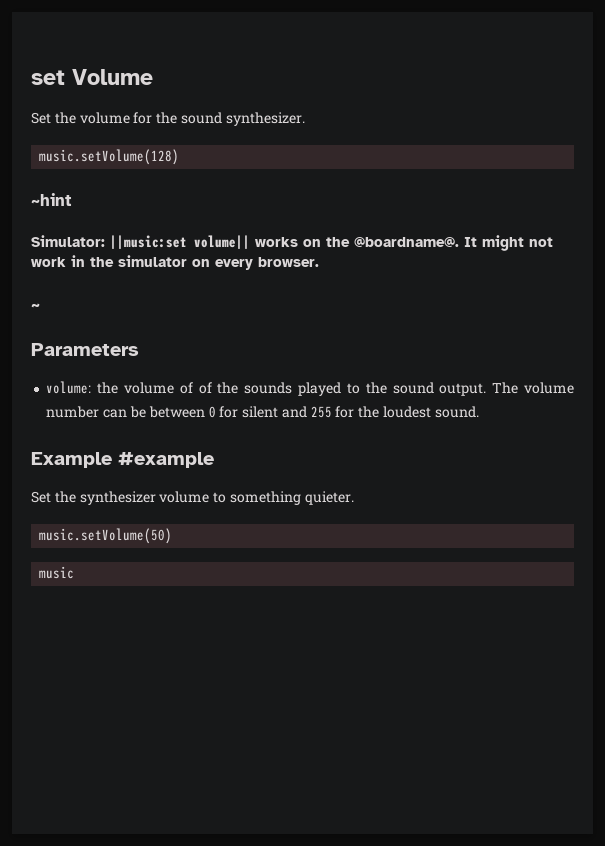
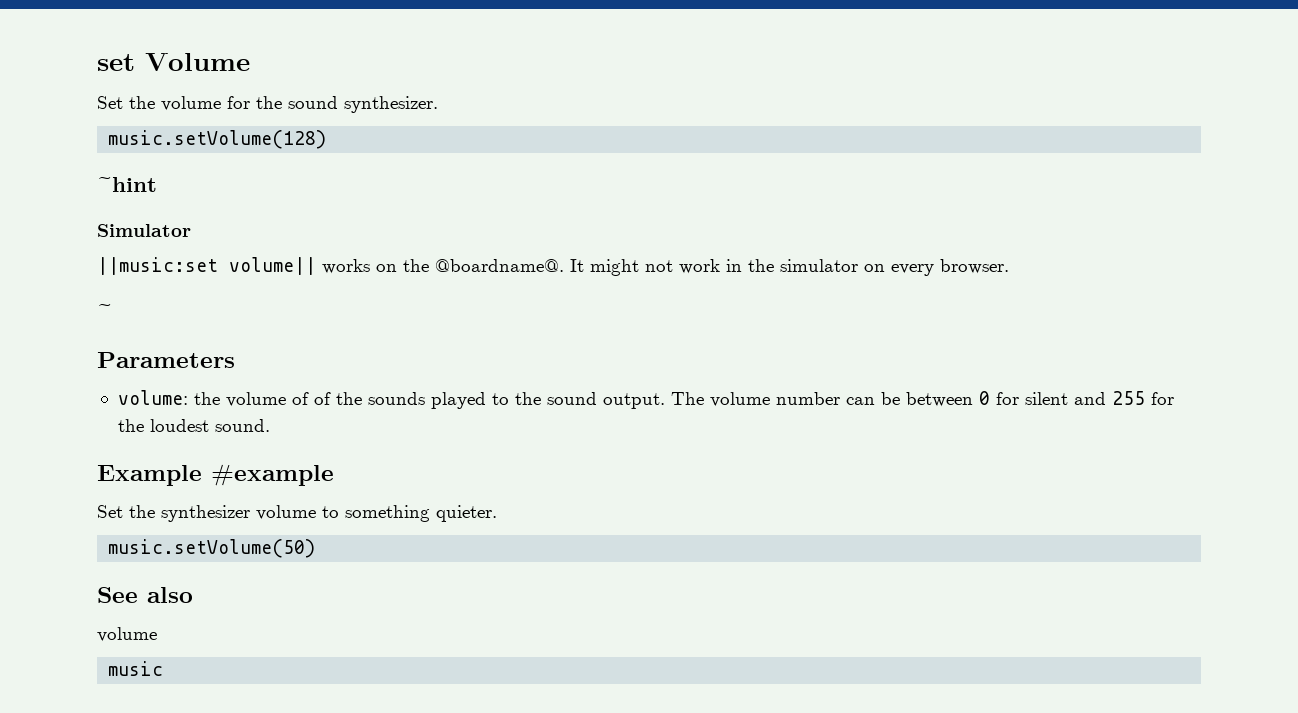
- Simulator: ||music:set volume|| works on the @boardname@.
+ Simulator
+ ||music:set volume|| works on the @boardname@.
+ See also
+ volume

